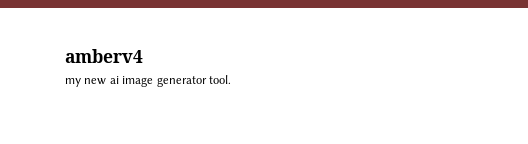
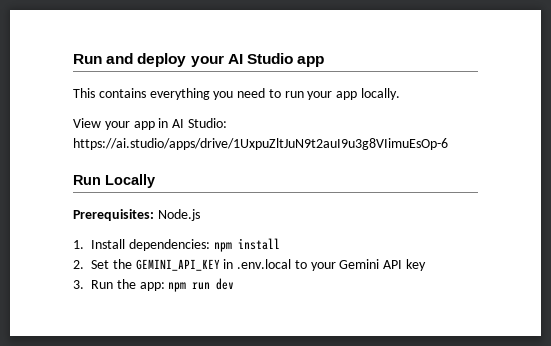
- amberv4
- my new ai image generator tool.
+ Run and deploy your AI Studio app
+ This contains everything you need to run your app locally.
+ View your app in AI Studio: https://ai.studio/apps/drive/1UxpuZltJuN9t2auI9u3g8VIimuEsOp-6
+ Run Locally
+ Prerequisites: Node.js
+ 1. Install dependencies: npm install
+ 2. Set the GEMINI_API_KEY in .env.local to your Gemini API key
+ 3. Run the app: npm run dev

